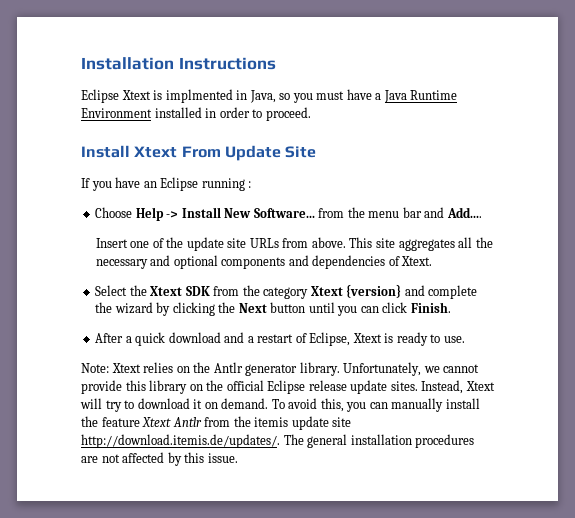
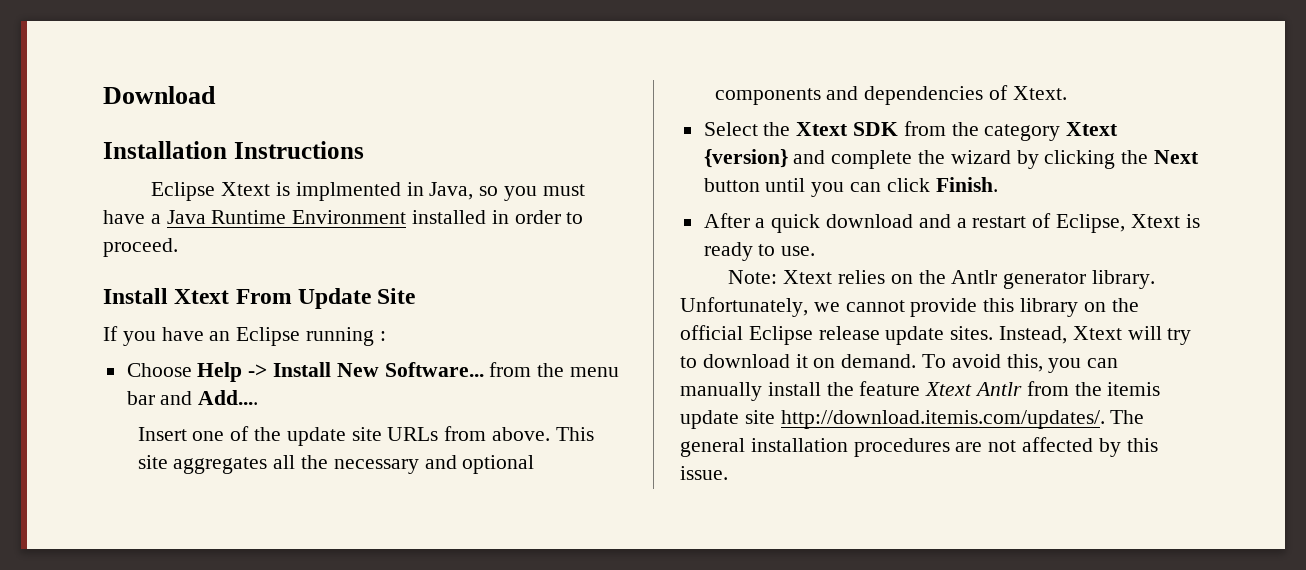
+ Download
- To avoid this, you can manually install the feature Xtext Antlr from the itemis update site http://download.itemis.de/updates/. The general installation procedures are not affected by this issue.
+ To avoid this, you can manually install the feature Xtext Antlr from the itemis update site http://download.itemis.com/updates/. The general installation procedures are not affected by this issue.

